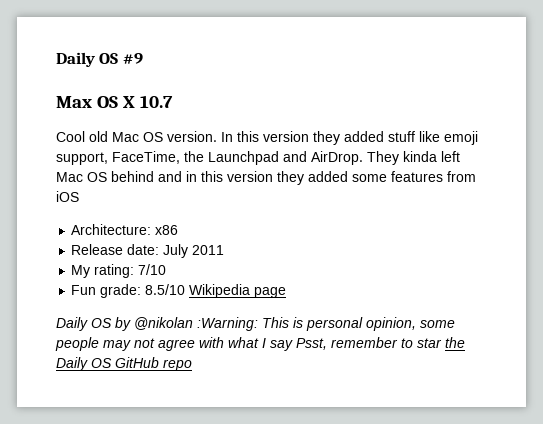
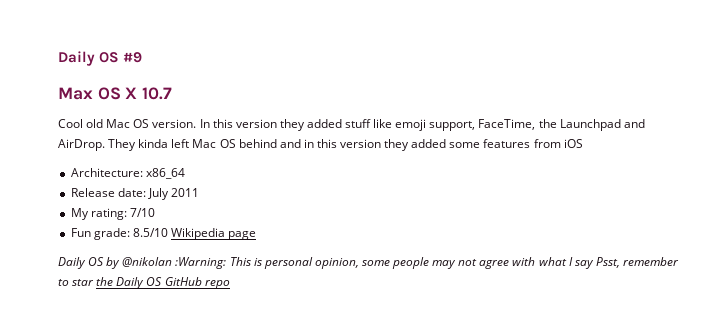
- Architecture: x86
+ Architecture: x86_64

